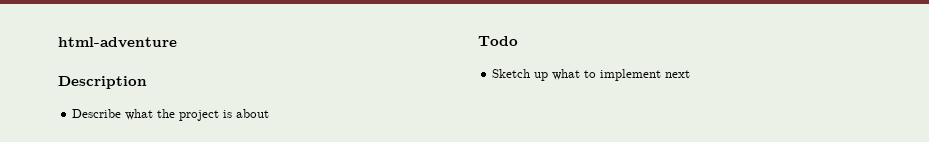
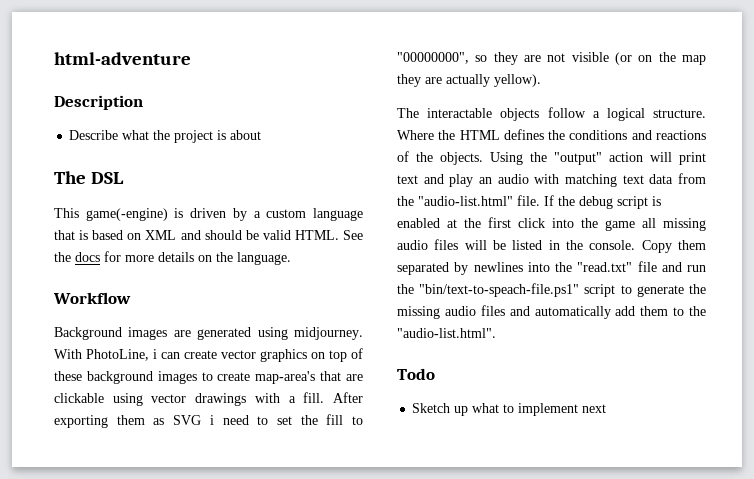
+ The DSL
+ This game(-engine) is driven by a custom language that is based on XML and should be valid HTML. See the docs for more details on the language.
+ Workflow
+ Background images are generated using midjourney. With PhotoLine, i can create vector graphics on top of these background images to create map-area's that are clickable using vector drawings with a fill. After exporting them as SVG i need to set the fill to "00000000", so they are not visible (or on the map they are actually yellow).
+ The interactable objects follow a logical structure. Where the HTML defines the conditions and reactions of the objects. Using the "output" action will print text and play an audio with matching text data from the "audio-list.html" file. If the debug script is enabled at the first click into the game all missing audio files will be listed in the console. Copy them separated by newlines into the "read.txt" file and run the "bin/text-to-speach-file.ps1" script to generate the missing audio files and automatically add them to the "audio-list.html".

